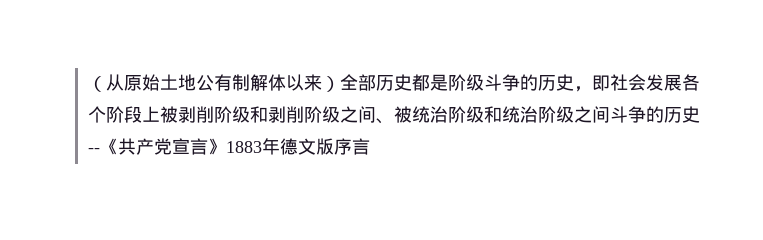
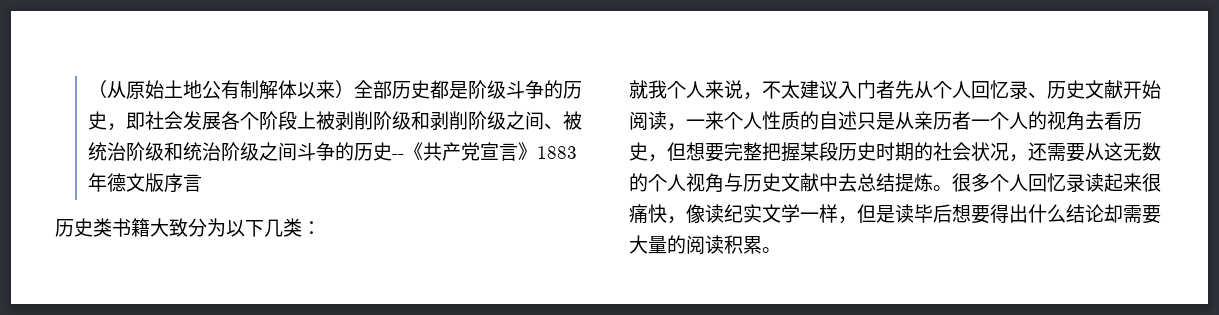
+ 历史类书籍大致分为以下几类：
+ 就我个人来说，不太建议入门者先从个人回忆录、历史文献开始阅读，一来个人性质的自述只是从亲历者一个人的视角去看历史，但想要完整把握某段历史时期的社会状况，还需要从这无数的个人视角与历史文献中去总结提炼。很多个人回忆录读起来很痛快，像读纪实文学一样，但是读毕后想要得出什么结论却需要大量的阅读积累。

